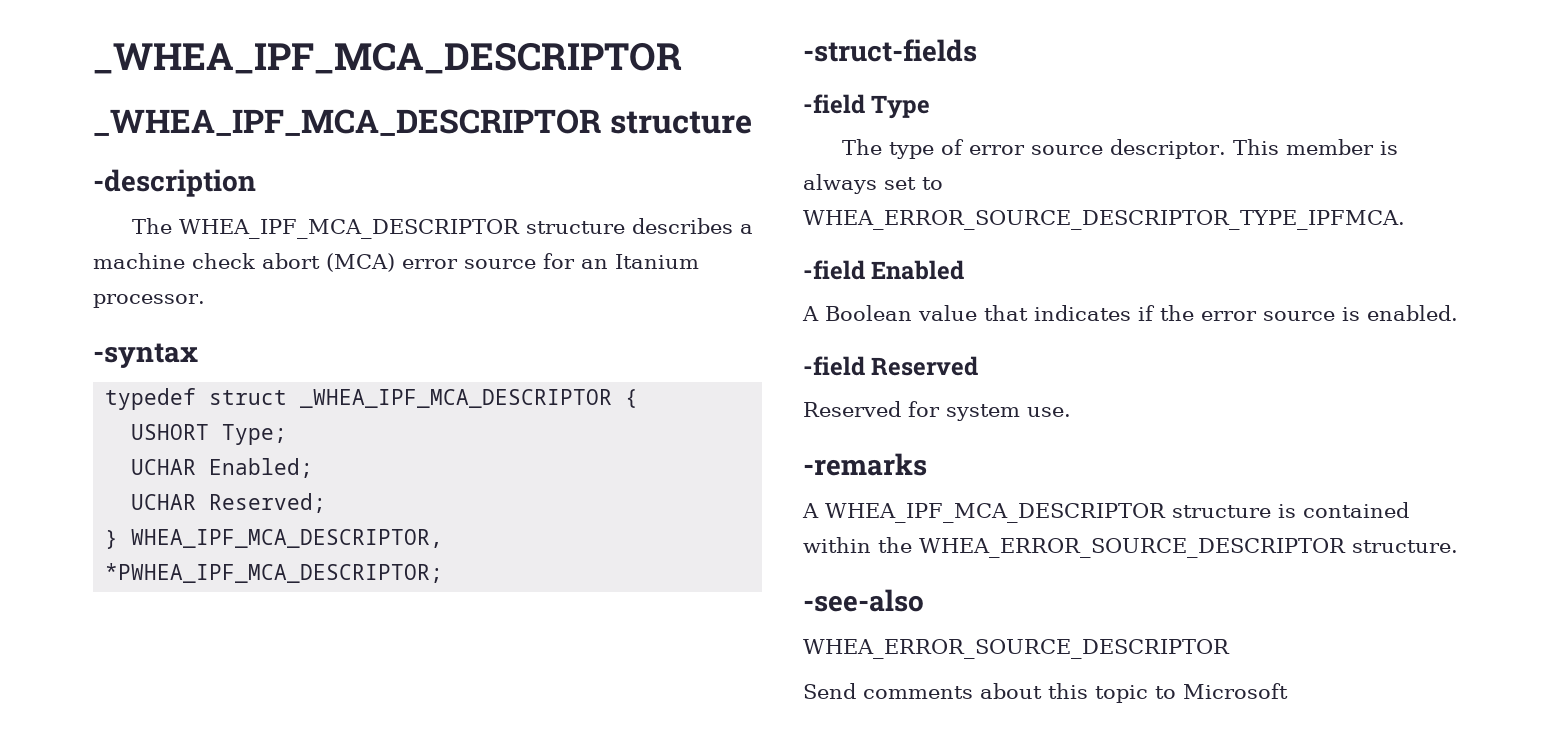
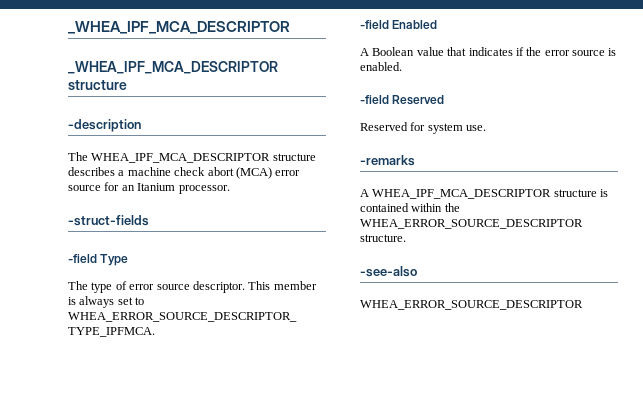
- -syntax
- typedef struct _WHEA_IPF_MCA_DESCRIPTOR {
- USHORT Type;
- UCHAR Enabled;
- UCHAR Reserved;
- } WHEA_IPF_MCA_DESCRIPTOR, *PWHEA_IPF_MCA_DESCRIPTOR;
- Send comments about this topic to Microsoft

